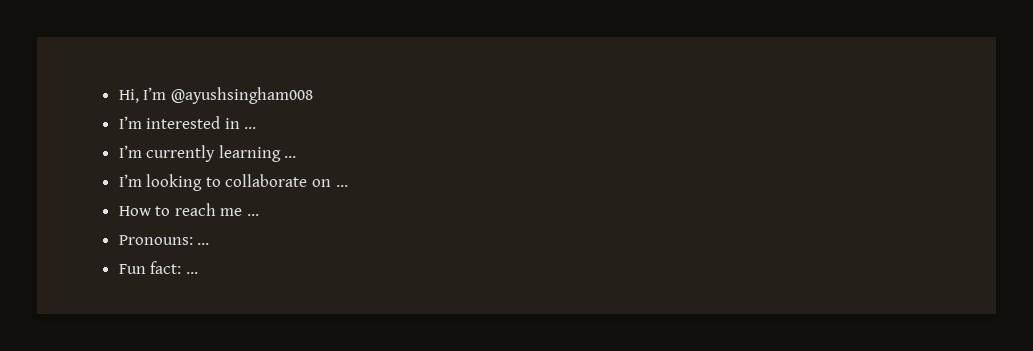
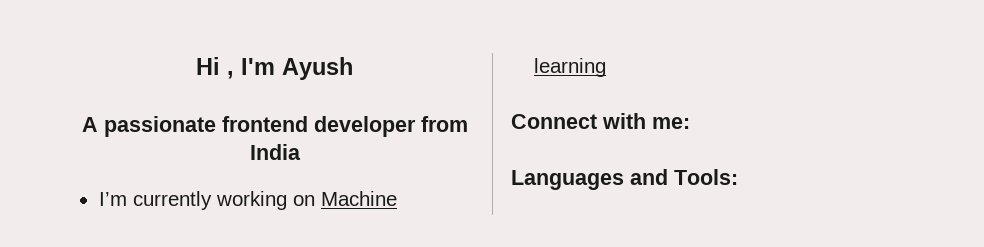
- Hi, I’m @ayushsingham008
- I’m interested in ...
- I’m currently learning ...
- I’m looking to collaborate on ...
- How to reach me ...
- Pronouns: ...
- Fun fact: ...
+ Hi , I'm Ayush
+ A passionate frontend developer from India
+ I’m currently working on Machine learning
+ Connect with me:
+ Languages and Tools:

